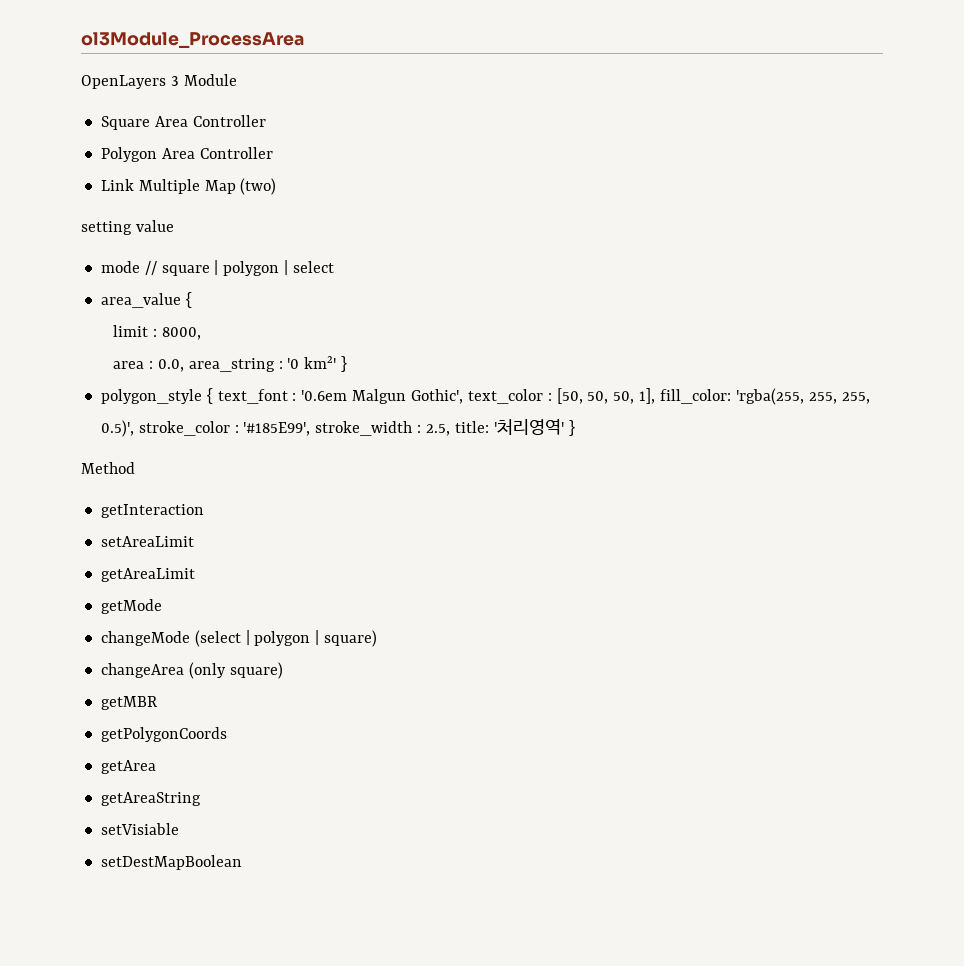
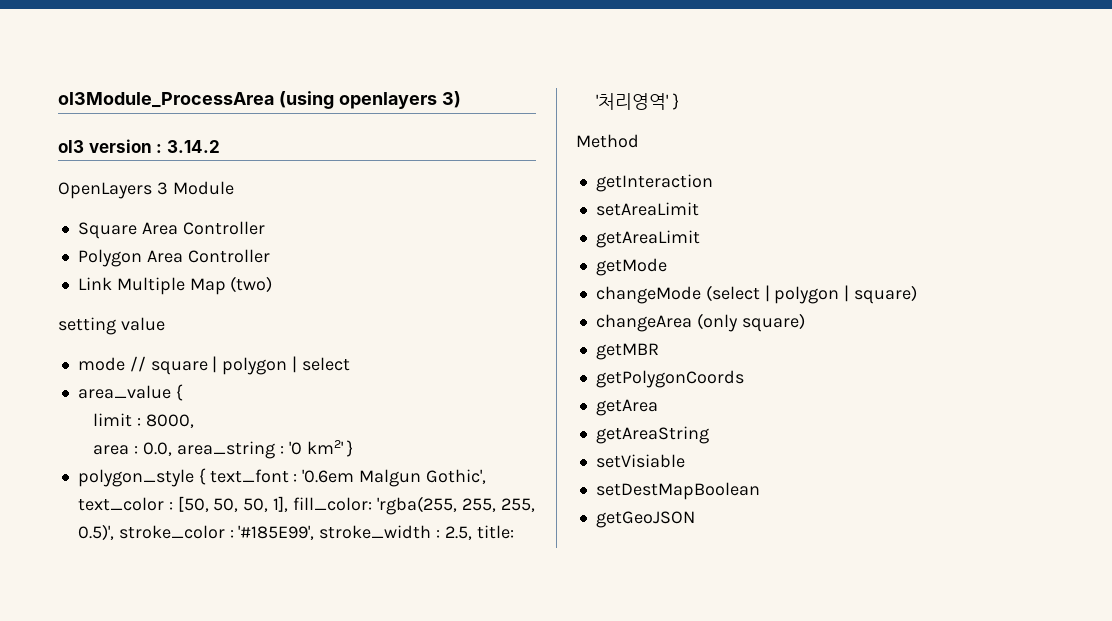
- ol3Module_ProcessArea
+ ol3Module_ProcessArea (using openlayers 3)
+ ol3 version : 3.14.2
+ getGeoJSON

